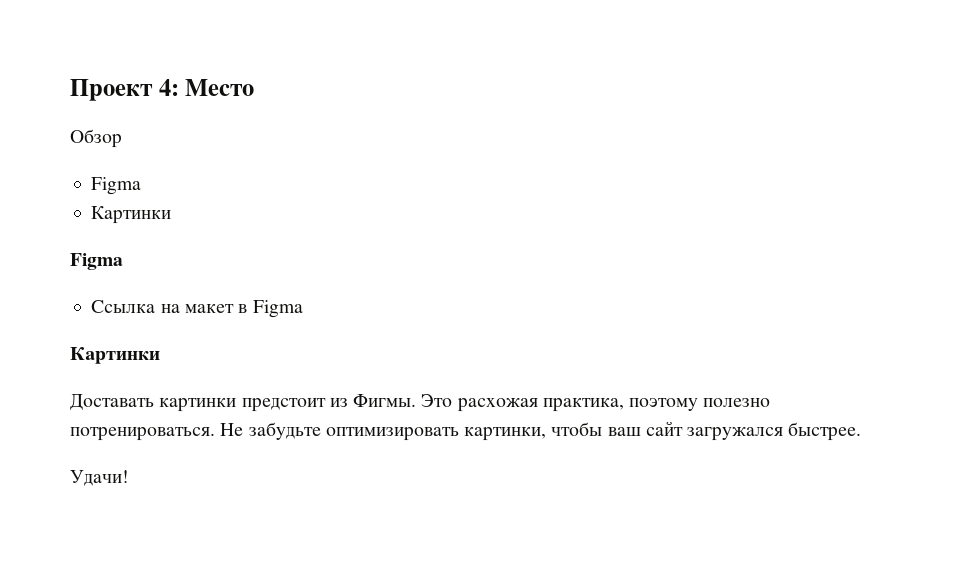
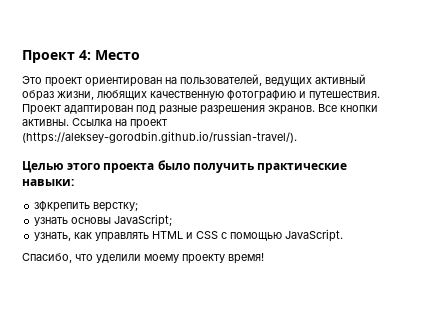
- Обзор
- Figma
- Картинки
- Figma
- Ссылка на макет в Figma
- Картинки
- Доставать картинки предстоит из Фигмы. Это расхожая практика, поэтому полезно потренироваться. Не забудьте оптимизировать картинки, чтобы ваш сайт загружался быстрее.
- Удачи!
+ Это проект ориентирован на пользователей, ведущих активный образ жизни, любящих качественную фотографию и путешествия. Проект адаптирован под разные разрешения экранов. Все кнопки активны. Ссылка на проект (https://aleksey-gorodbin.github.io/russian-travel/).
+ Целью этого проекта было получить практические навыки:
+ зфкрепить верстку;
+ узнать основы JavaScript;
+ узнать, как управлять HTML и CSS с помощью JavaScript.
+ Спасибо, что уделили моему проекту время!

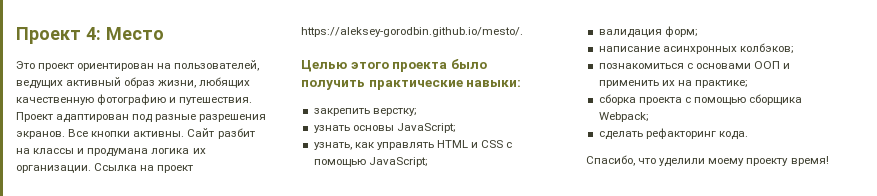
+ Сайт разбит на классы и продумана логика их организации.
- Ссылка на проект (https://aleksey-gorodbin.github.io/russian-travel/).
+ Ссылка на проект https://aleksey-gorodbin.github.io/mesto/.
- зфкрепить верстку;
+ закрепить верстку;
- узнать, как управлять HTML и CSS с помощью JavaScript.
+ узнать, как управлять HTML и CSS с помощью JavaScript;
+ валидация форм;
+ написание асинхронных колбэков;
+ познакомиться с основами ООП и применить их на практике;
+ сборка проекта с помощью сборщика Webpack;
+ сделать рефакторинг кода.

